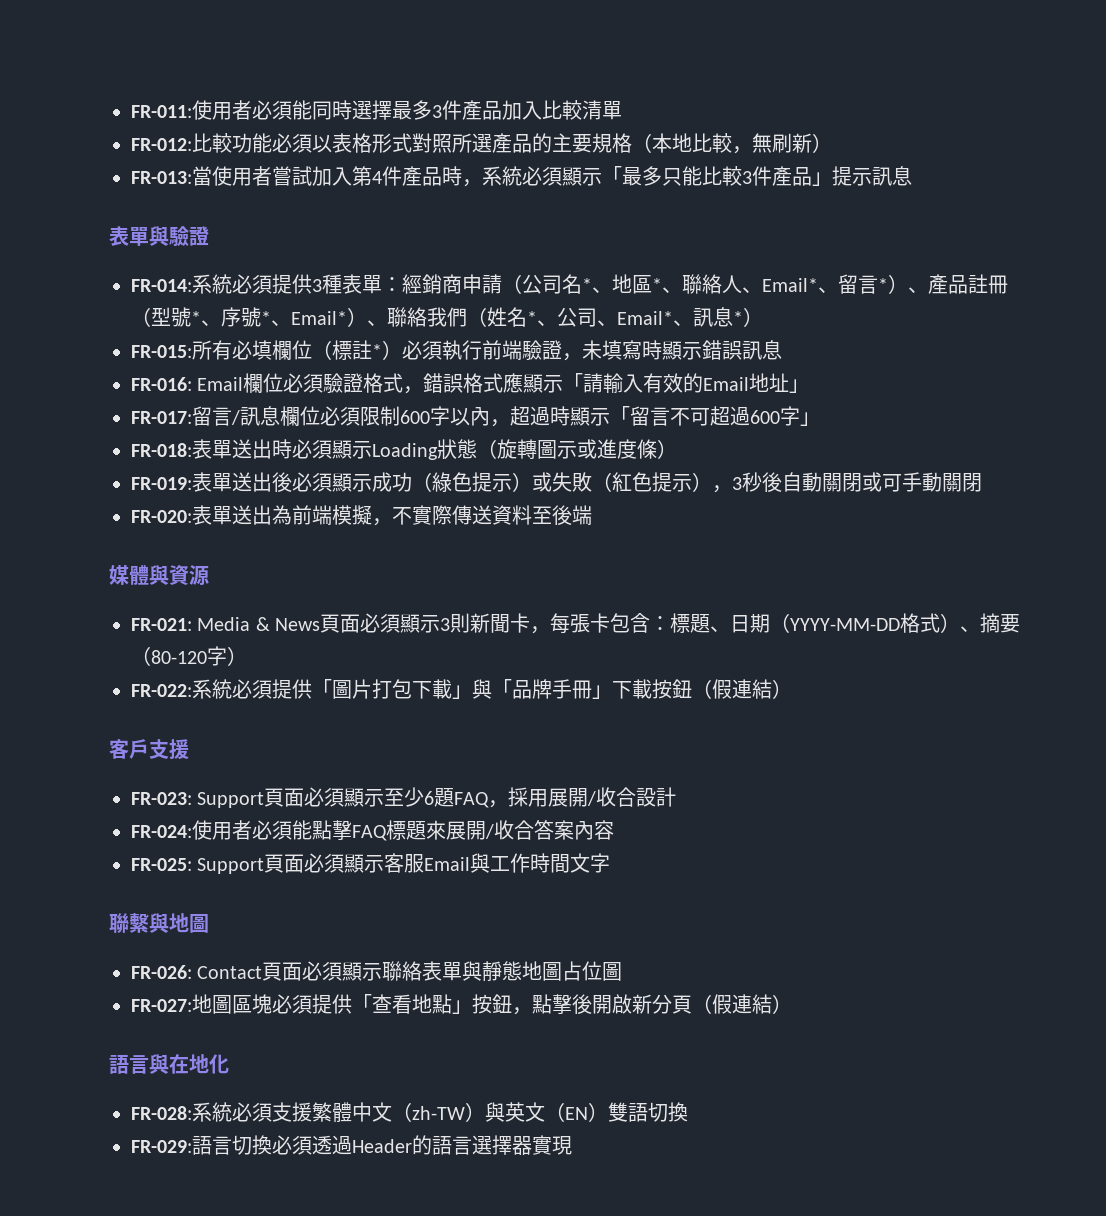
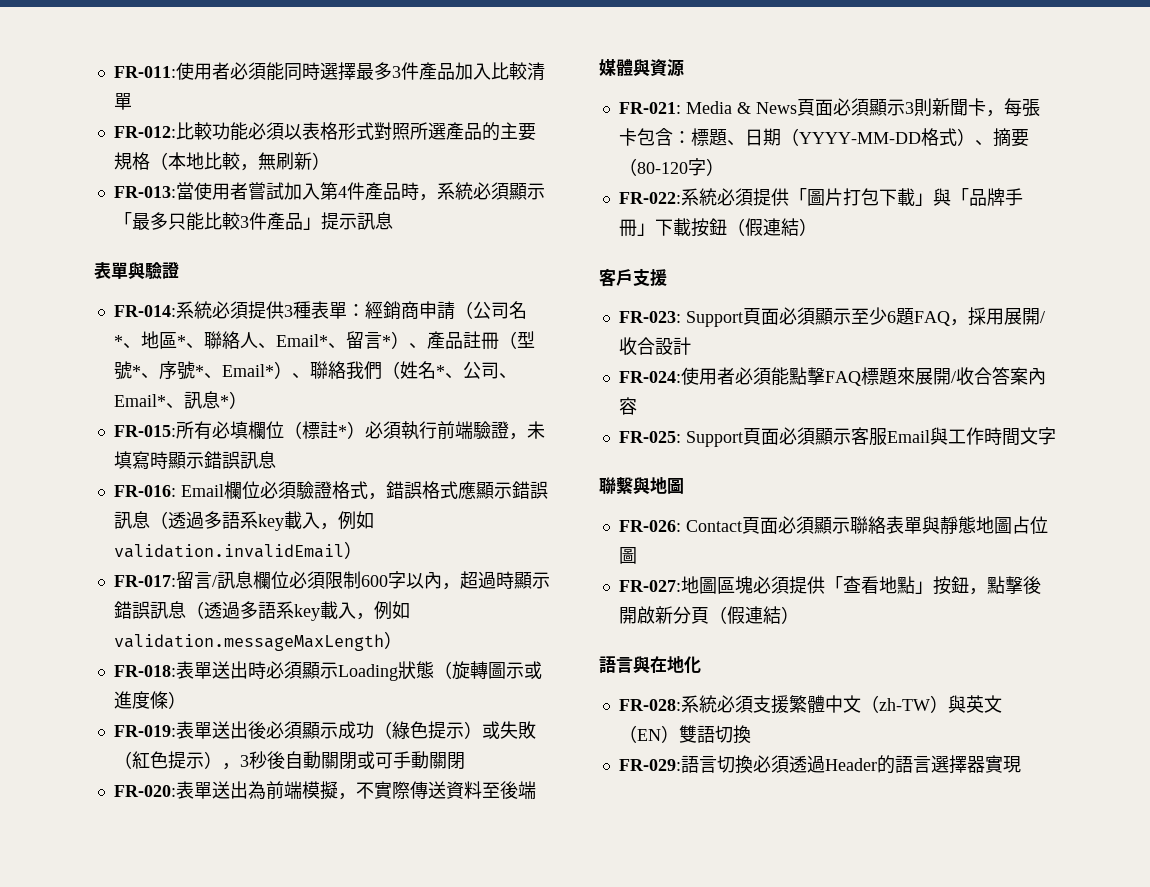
- FR-016: Email欄位必須驗證格式，錯誤格式應顯示「請輸入有效的Email地址」
+ FR-016: Email欄位必須驗證格式，錯誤格式應顯示錯誤訊息（透過多語系key載入，例如validation.invalidEmail）
- FR-017:留言/訊息欄位必須限制600字以內，超過時顯示「留言不可超過600字」
+ FR-017:留言/訊息欄位必須限制600字以內，超過時顯示錯誤訊息（透過多語系key載入，例如validation.messageMaxLength）

